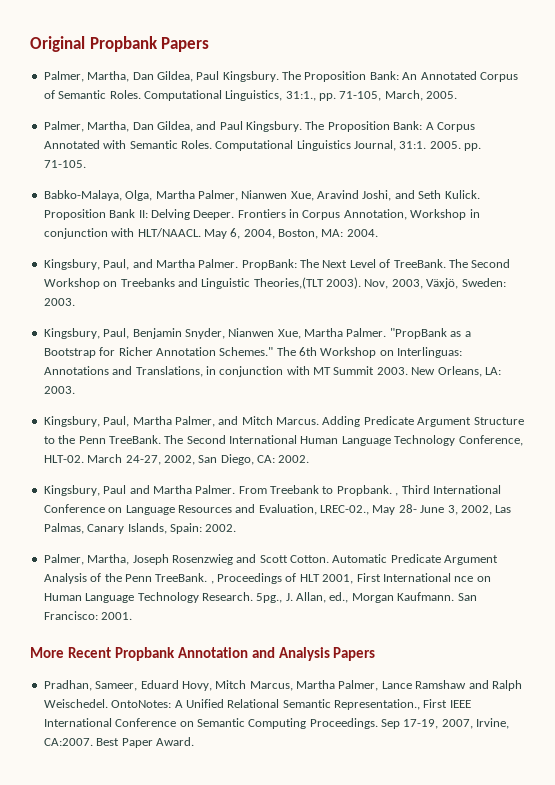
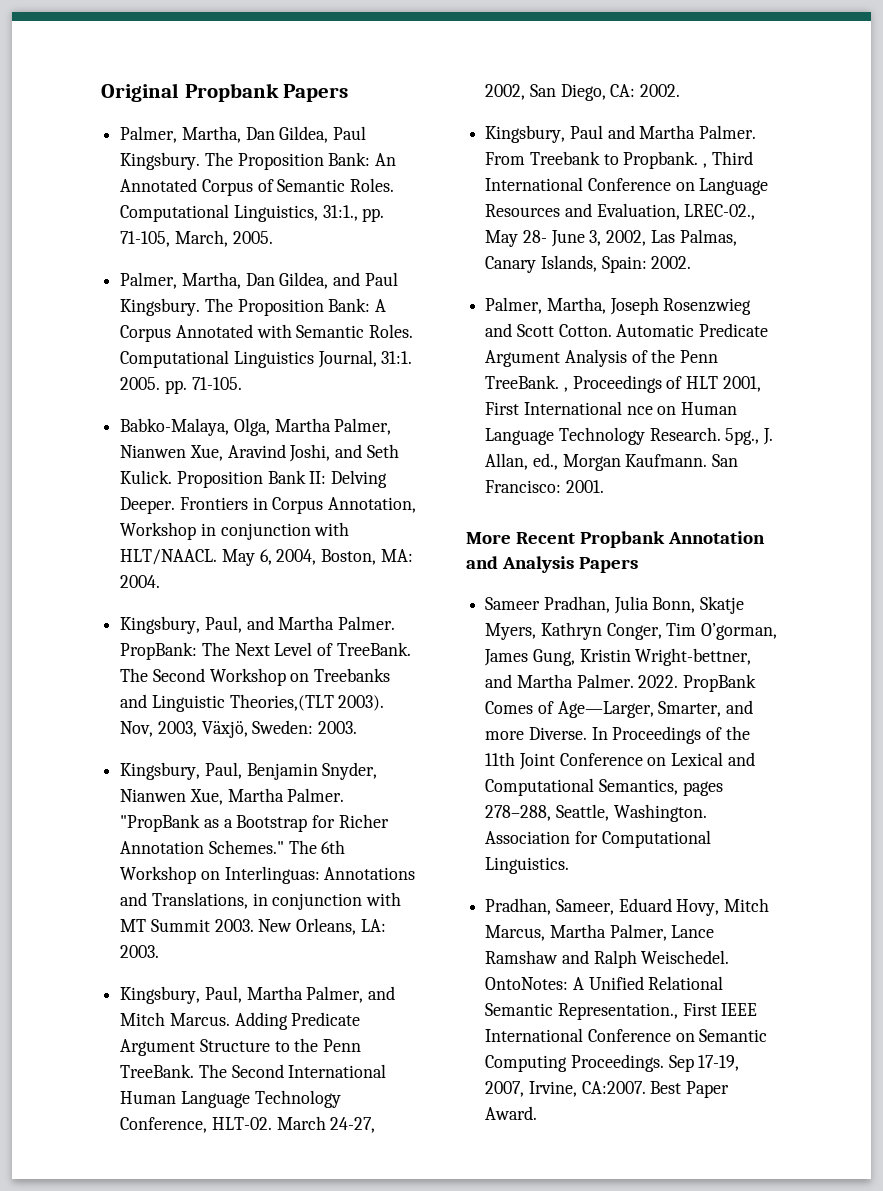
+ Sameer Pradhan, Julia Bonn, Skatje Myers, Kathryn Conger, Tim O’gorman, James Gung, Kristin Wright-bettner, and Martha Palmer. 2022. PropBank Comes of Age—Larger, Smarter, and more Diverse. In Proceedings of the 11th Joint Conference on Lexical and Computational Semantics, pages 278–288, Seattle, Washington. Association for Computational Linguistics.

